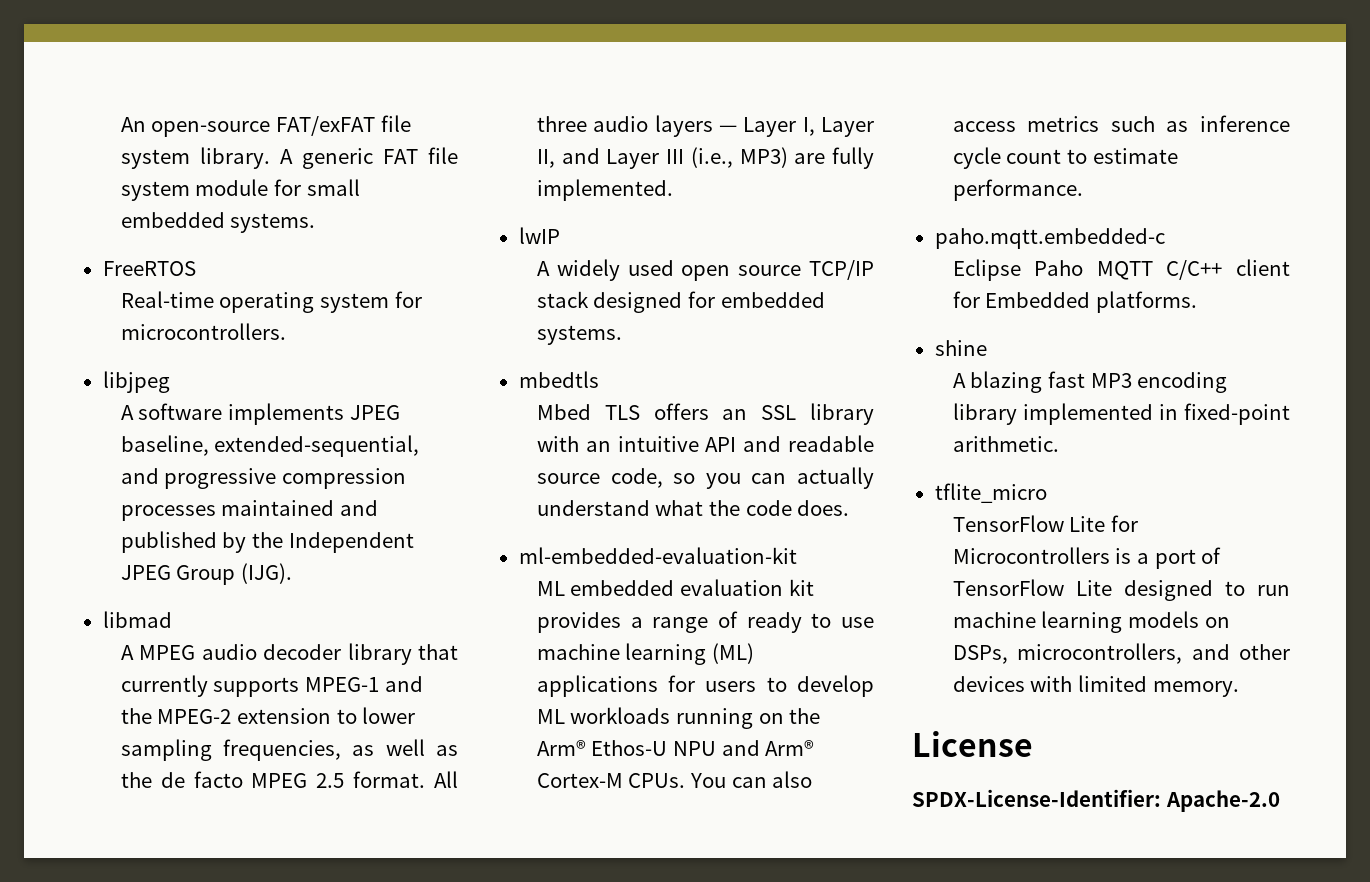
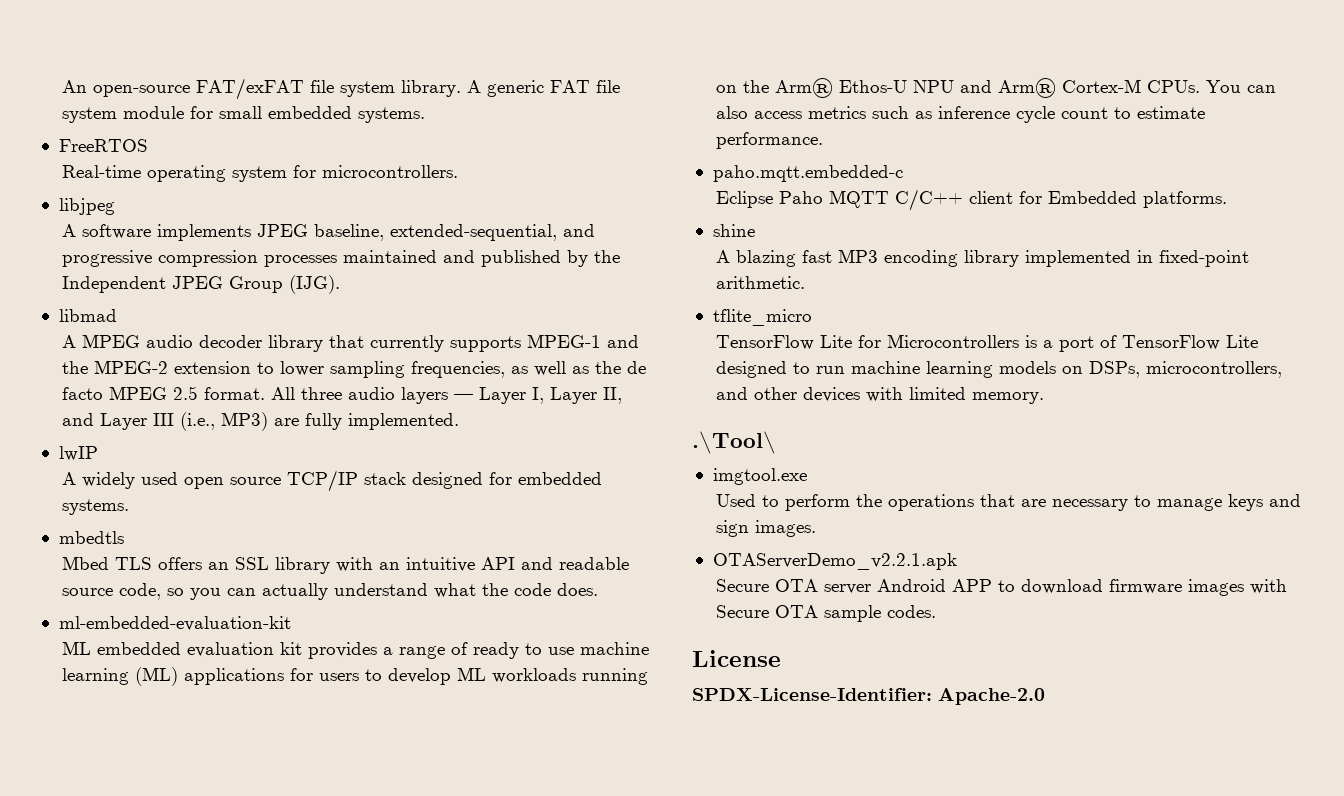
+ .\Tool\
+ imgtool.exe
+ Used to perform the operations that are necessary to manage keys and sign images.
+ OTAServerDemo_v2.2.1.apk
+ Secure OTA server Android APP to download firmware images with Secure OTA sample codes.

